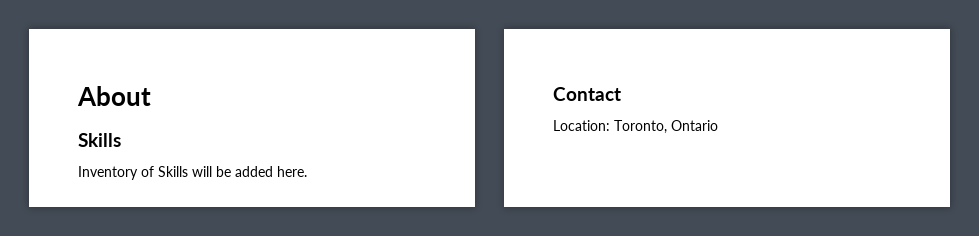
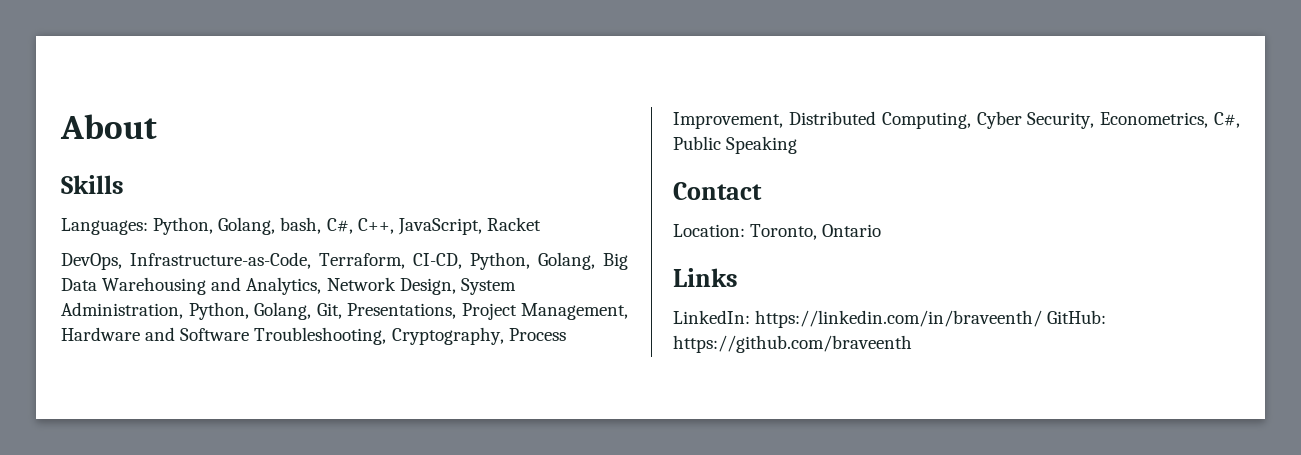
- Inventory of Skills will be added here.
+ Languages: Python, Golang, bash, C#, C++, JavaScript, Racket
+ DevOps, Infrastructure-as-Code, Terraform, CI-CD, Python, Golang, Big Data Warehousing and Analytics, Network Design, System Administration, Python, Golang, Git, Presentations, Project Management, Hardware and Software Troubleshooting, Cryptography, Process Improvement, Distributed Computing, Cyber Security, Econometrics, C#, Public Speaking
+ Links
+ LinkedIn: https://linkedin.com/in/braveenth/ GitHub: https://github.com/braveenth

